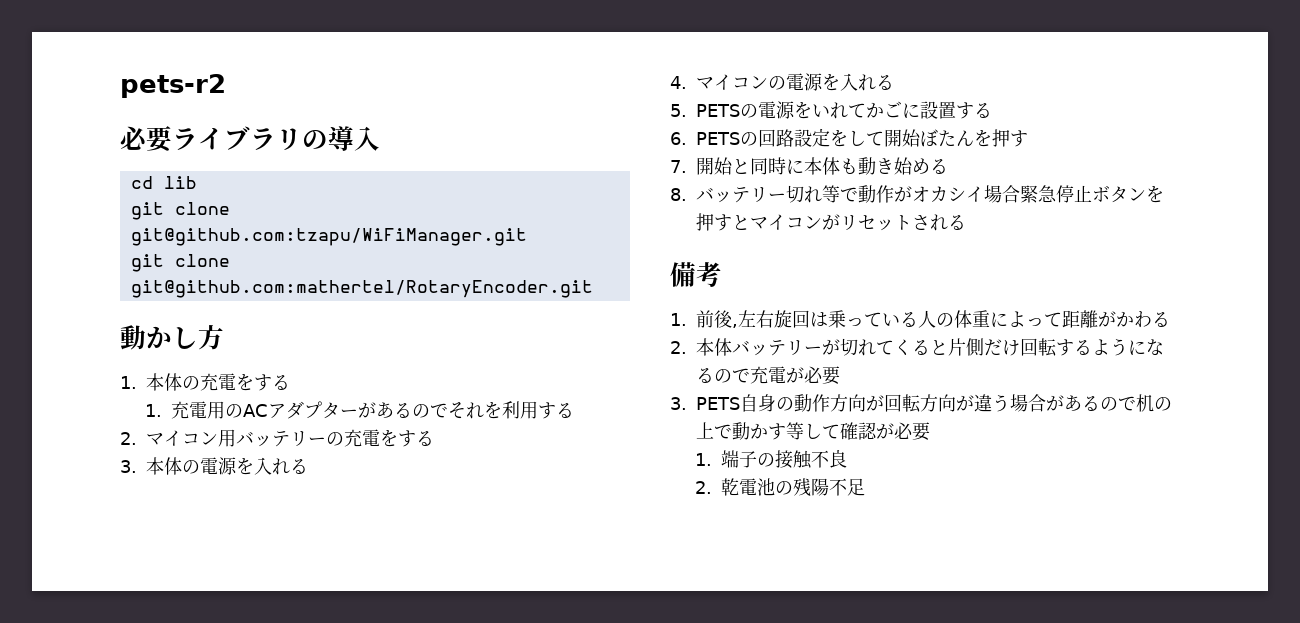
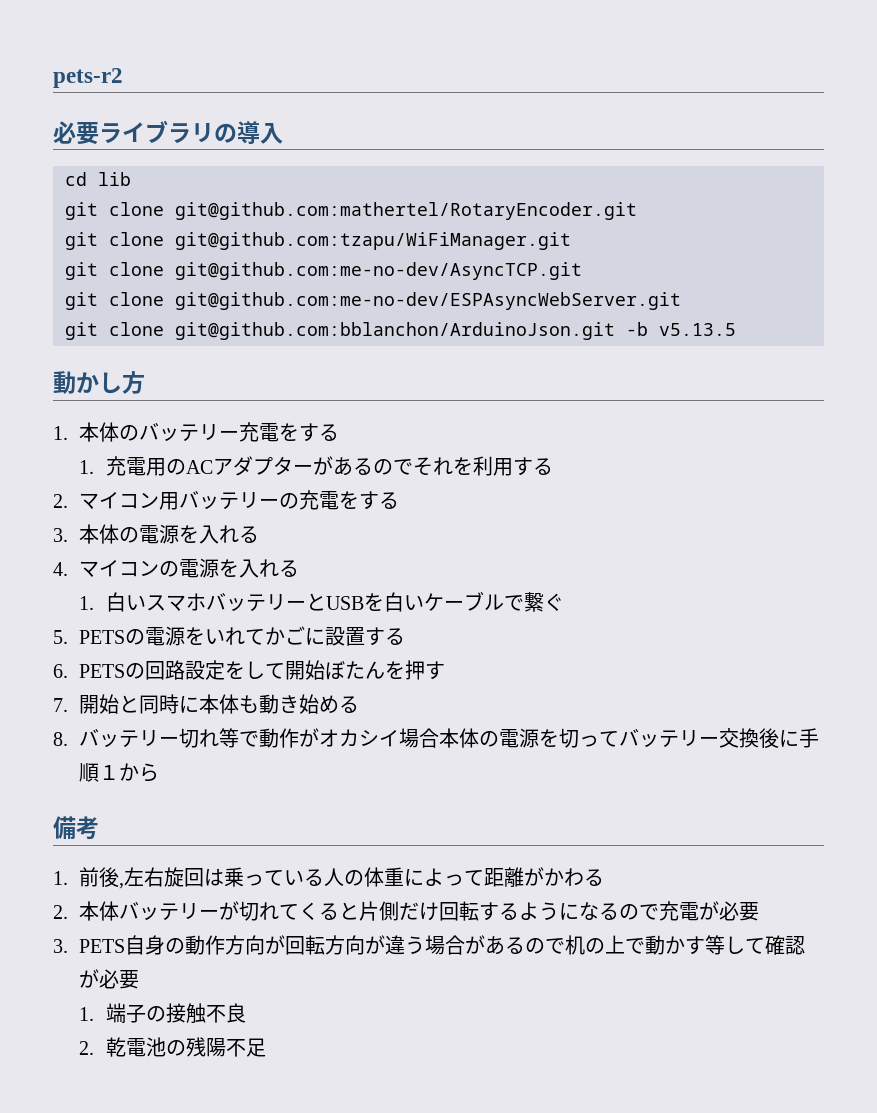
+ git clone git@github.com:mathertel/RotaryEncoder.git
- git clone git@github.com:mathertel/RotaryEncoder.git
+ git clone git@github.com:me-no-dev/AsyncTCP.git
+ git clone git@github.com:me-no-dev/ESPAsyncWebServer.git
+ git clone git@github.com:bblanchon/ArduinoJson.git -b v5.13.5
- 1.本体の充電をする
+ 1.本体のバッテリー充電をする
+ 1.白いスマホバッテリーとUSBを白いケーブルで繋ぐ
- 8.バッテリー切れ等で動作がオカシイ場合緊急停止ボタンを押すとマイコンがリセットされる
+ 8.バッテリー切れ等で動作がオカシイ場合本体の電源を切ってバッテリー交換後に手順１から

